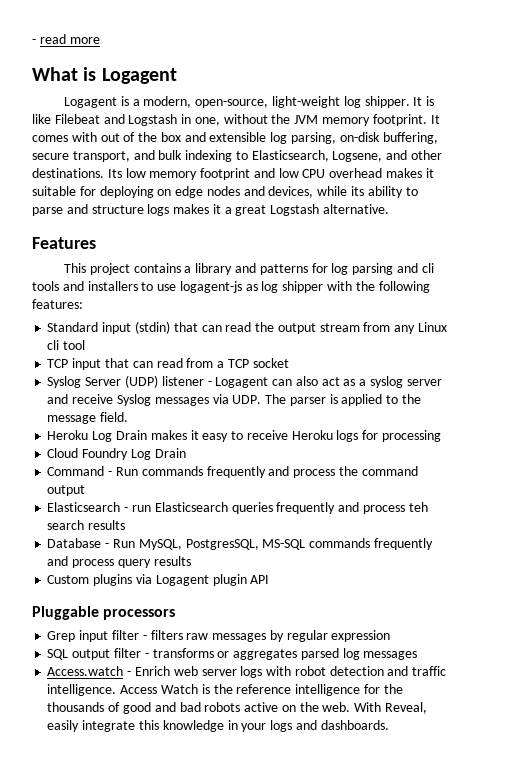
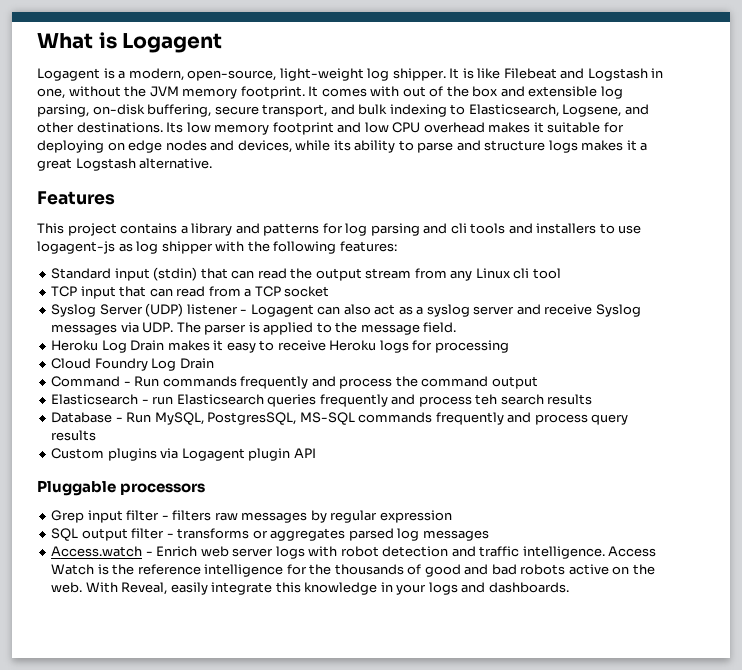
- - read more

